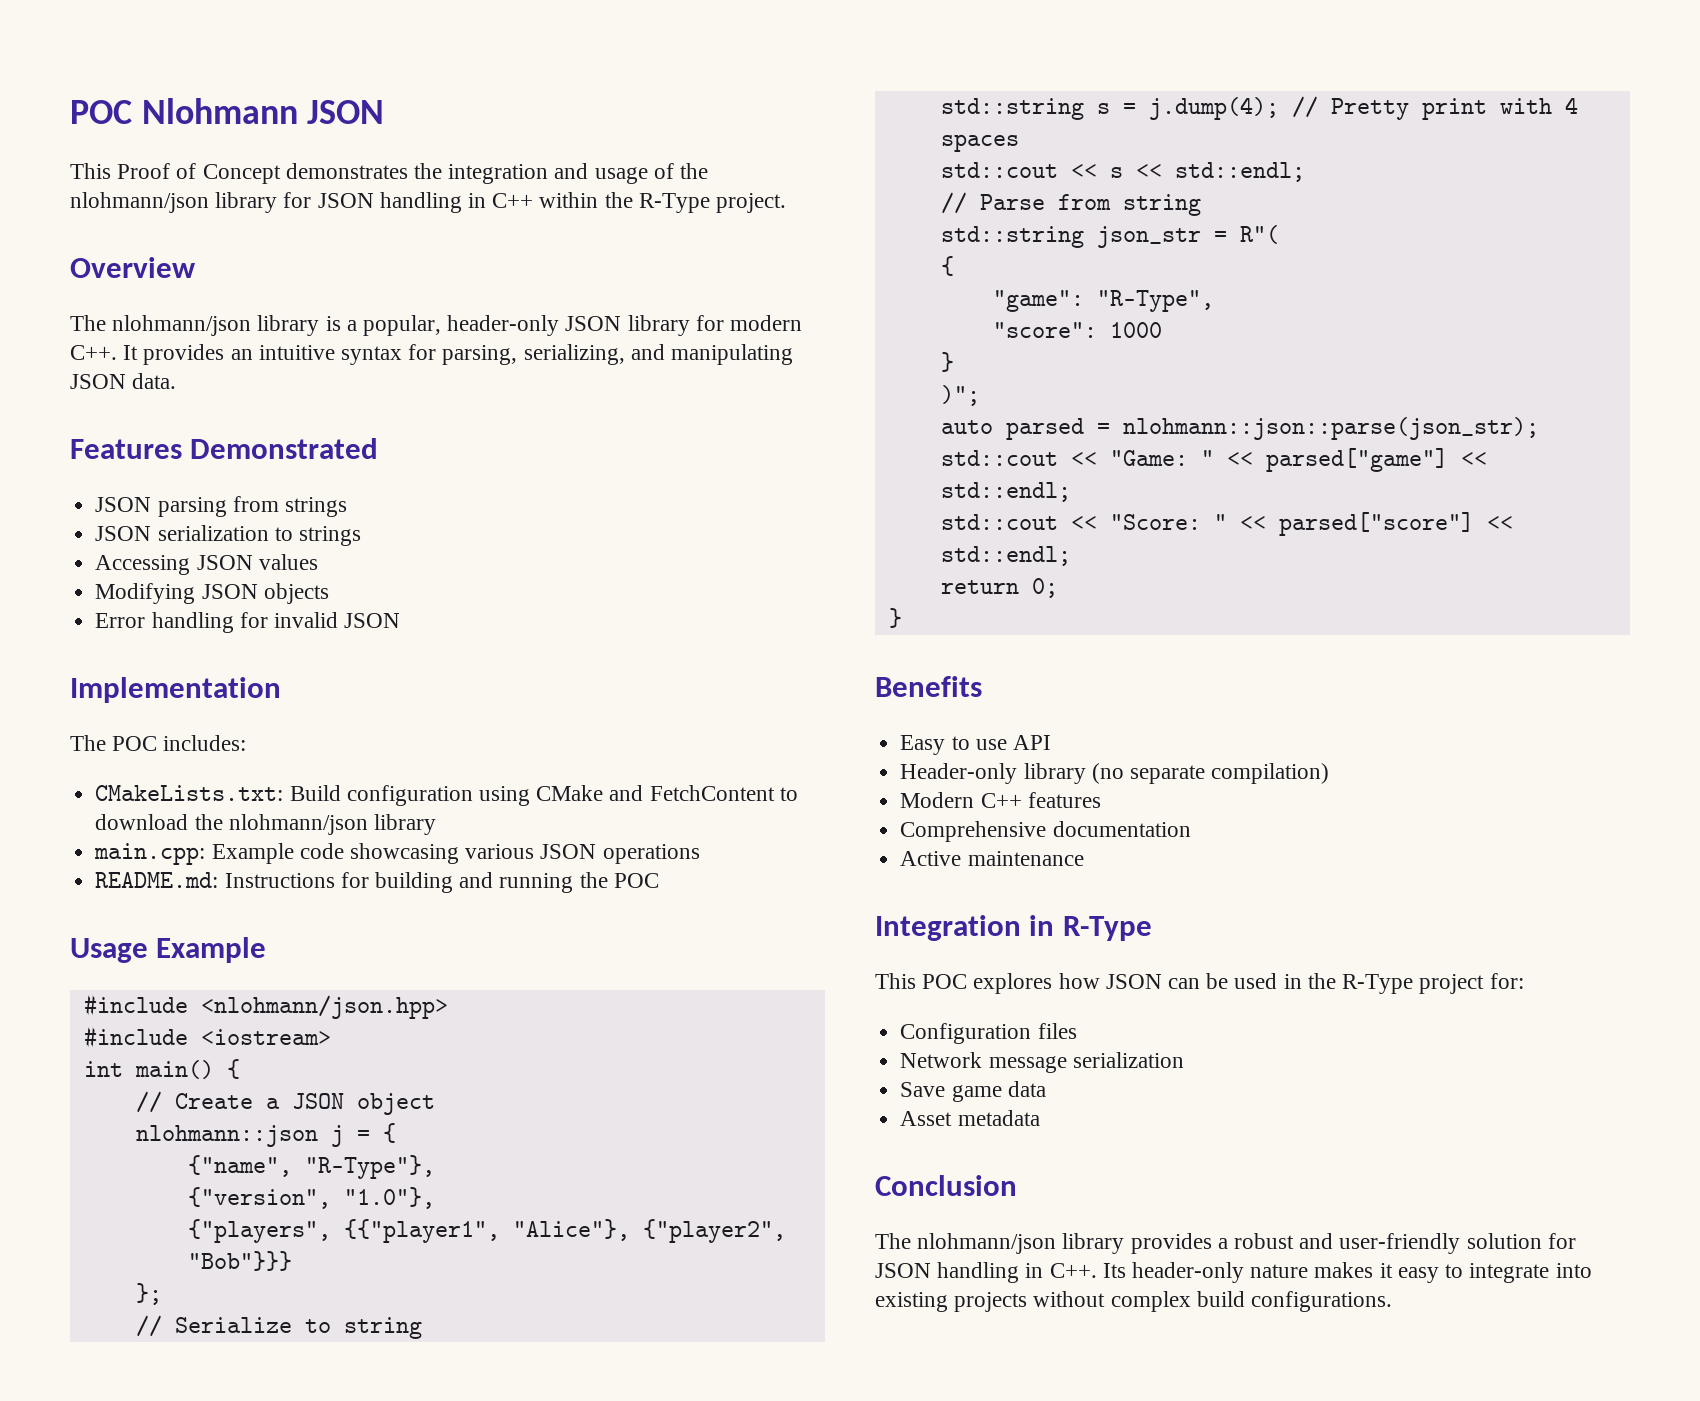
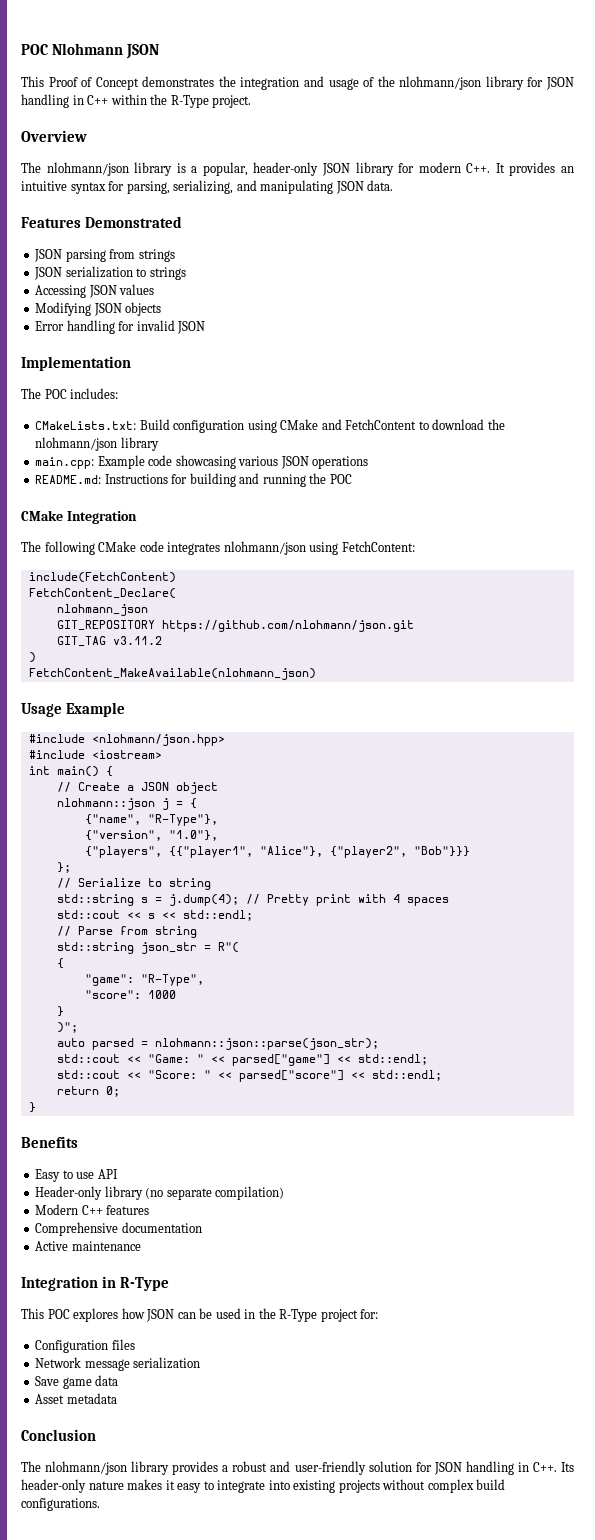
+ CMake Integration
+ The following CMake code integrates nlohmann/json using FetchContent:
+ include(FetchContent)
+ FetchContent_Declare(
+ nlohmann_json
+ GIT_REPOSITORY https://github.com/nlohmann/json.git
+ GIT_TAG v3.11.2
+ )
+ FetchContent_MakeAvailable(nlohmann_json)

